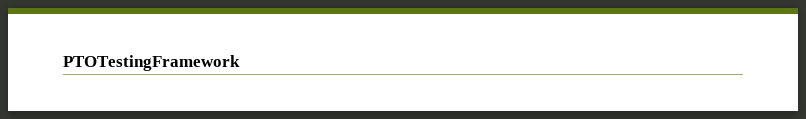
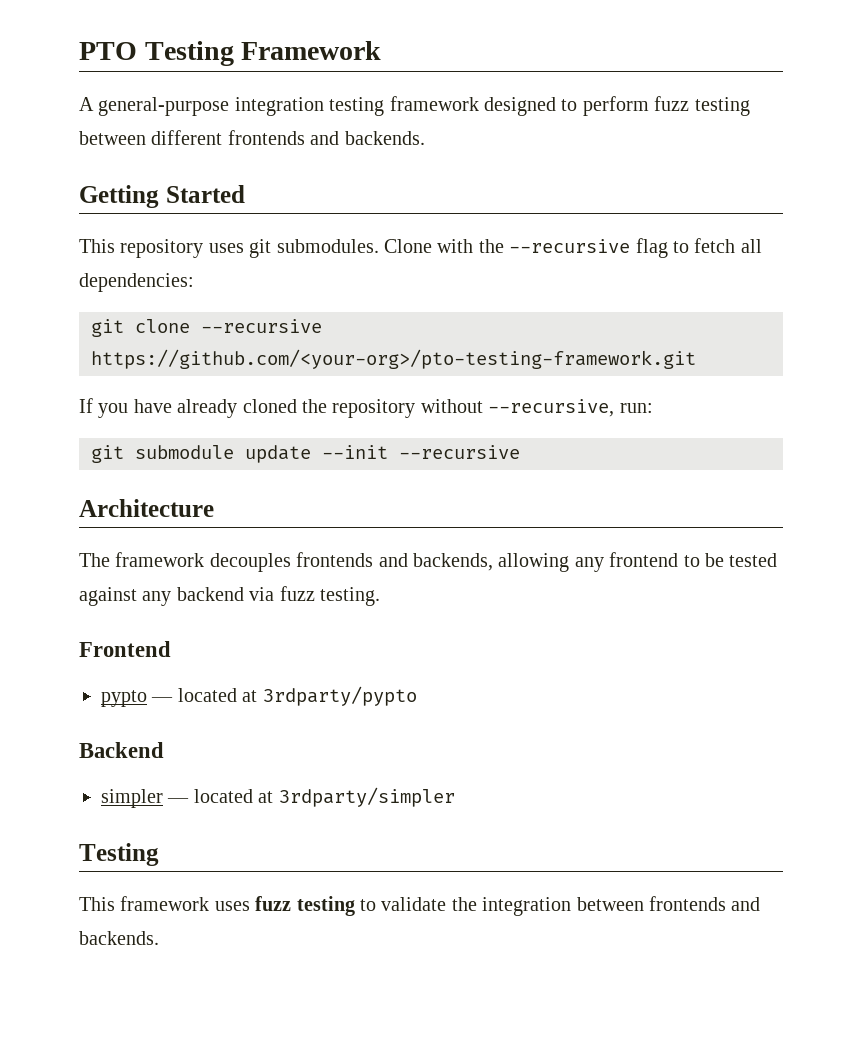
- PTOTestingFramework
+ PTO Testing Framework
+ A general-purpose integration testing framework designed to perform fuzz testing between different frontends and backends.
+ Getting Started
+ This repository uses git submodules. Clone with the --recursive flag to fetch all dependencies:
+ git clone --recursive https://github.com/<your-org>/pto-testing-framework.git
+ If you have already cloned the repository without --recursive, run:
+ git submodule update --init --recursive
+ Architecture
+ The framework decouples frontends and backends, allowing any frontend to be tested against any backend via fuzz testing.
+ Frontend
+ pypto — located at 3rdparty/pypto
+ Backend
+ simpler — located at 3rdparty/simpler
+ Testing
+ This framework uses fuzz testing to validate the integration between frontends and backends.

